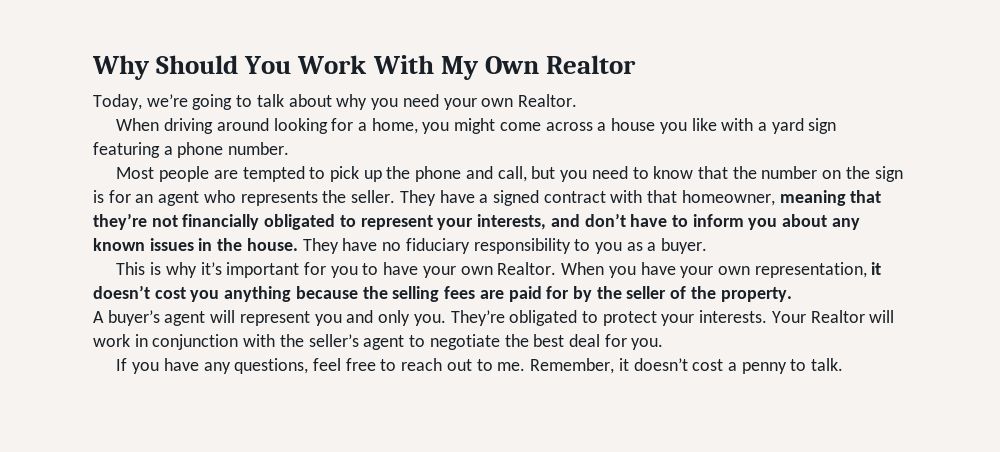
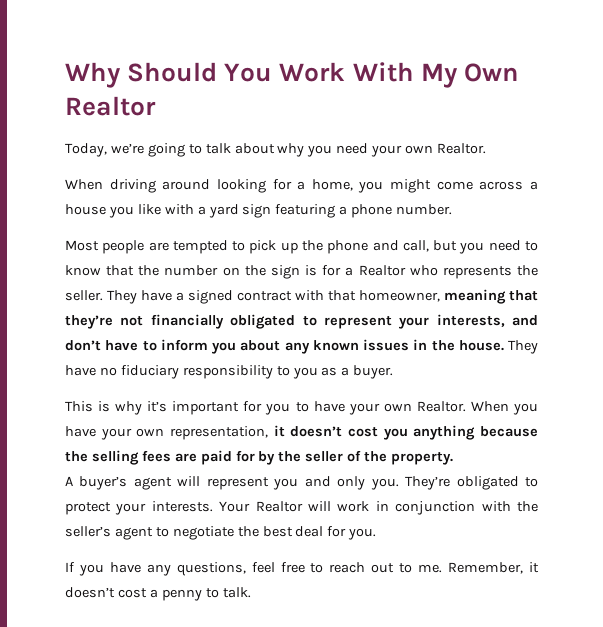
- Most people are tempted to pick up the phone and call, but you need to know that the number on the sign is for an agent who represents the seller.
+ Most people are tempted to pick up the phone and call, but you need to know that the number on the sign is for a Realtor who represents the seller.

